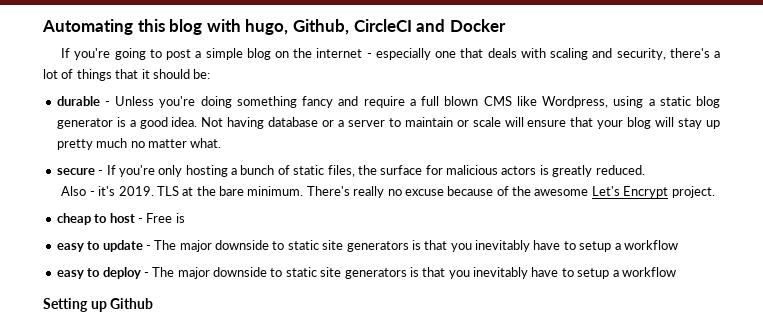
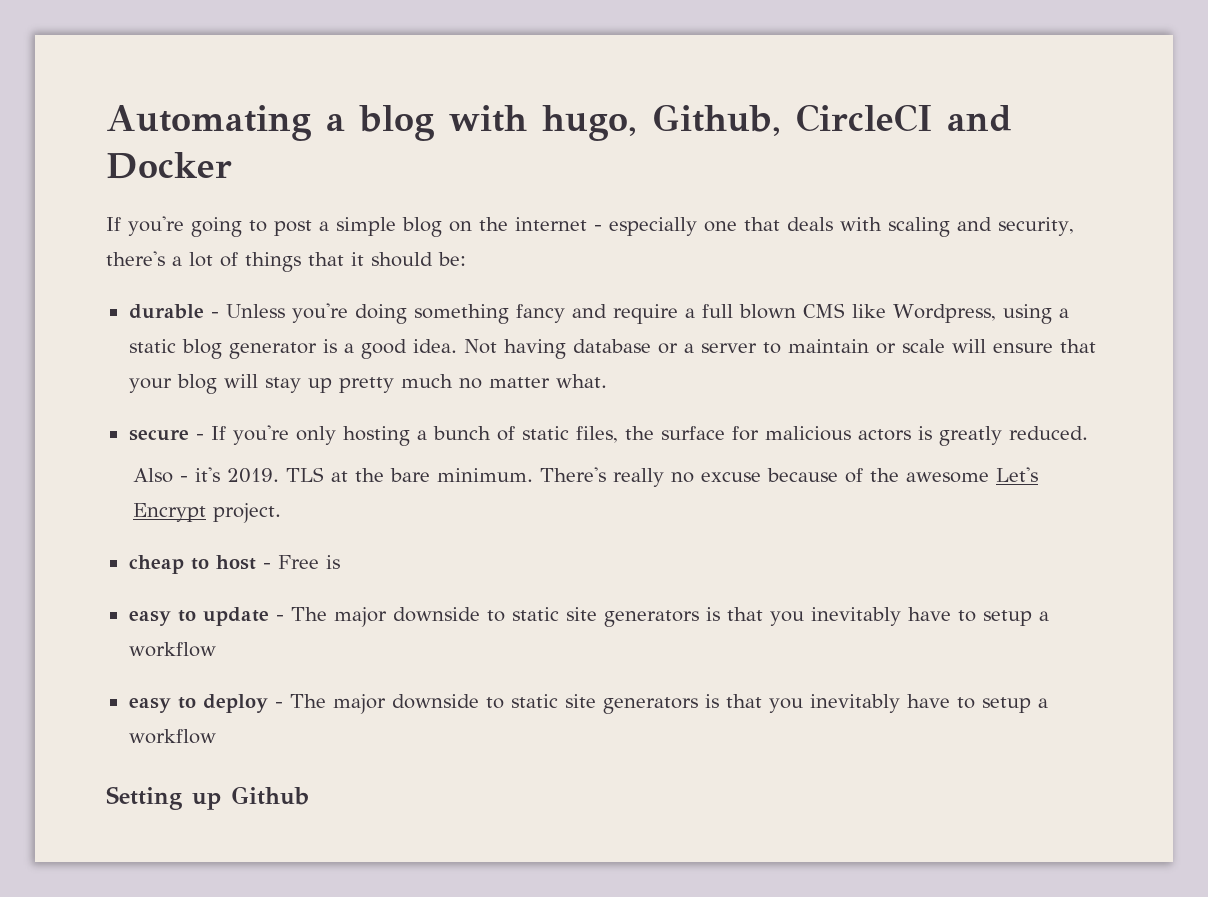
- Automating this blog with hugo, Github, CircleCI and Docker
+ Automating a blog with hugo, Github, CircleCI and Docker

